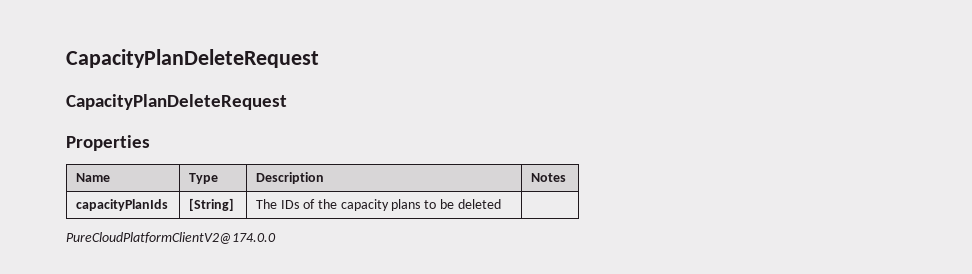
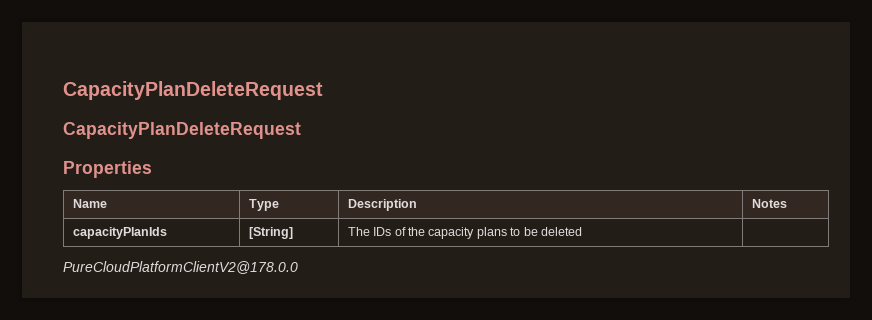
- PureCloudPlatformClientV2@174.0.0
+ PureCloudPlatformClientV2@178.0.0

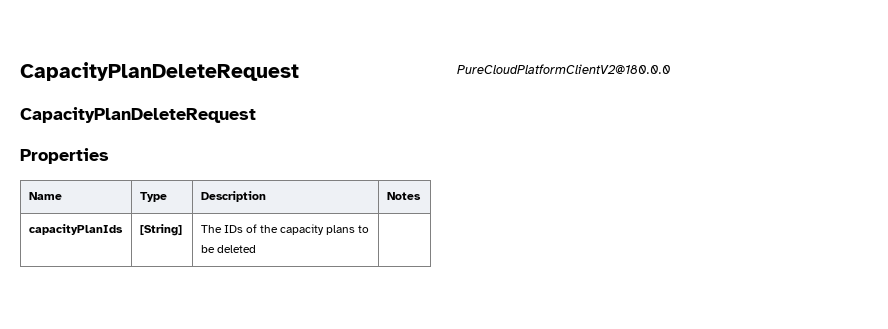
- PureCloudPlatformClientV2@178.0.0
+ PureCloudPlatformClientV2@180.0.0

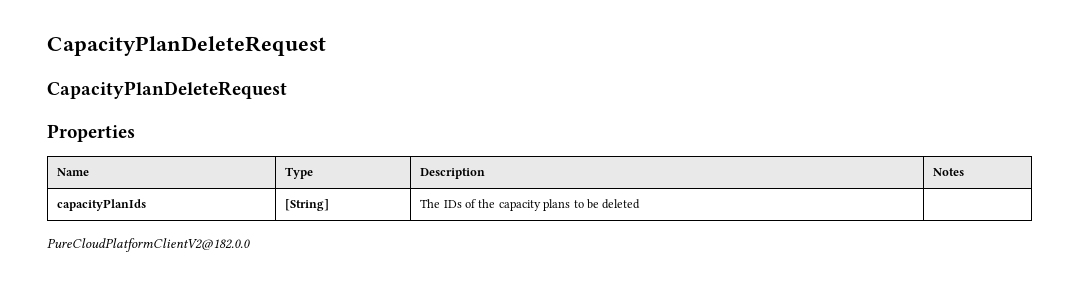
- PureCloudPlatformClientV2@180.0.0
+ PureCloudPlatformClientV2@182.0.0

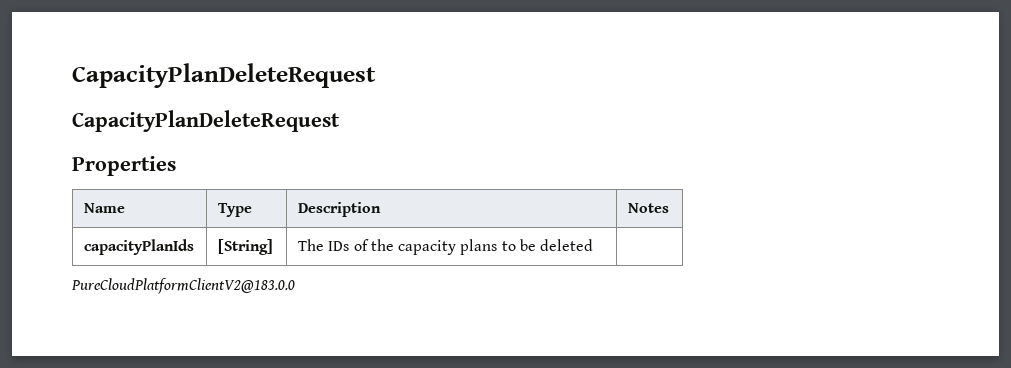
- PureCloudPlatformClientV2@182.0.0
+ PureCloudPlatformClientV2@183.0.0

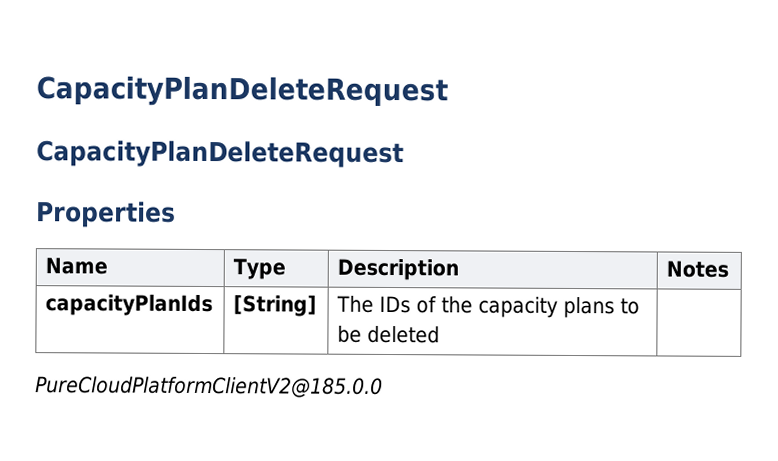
- PureCloudPlatformClientV2@183.0.0
+ PureCloudPlatformClientV2@185.0.0

